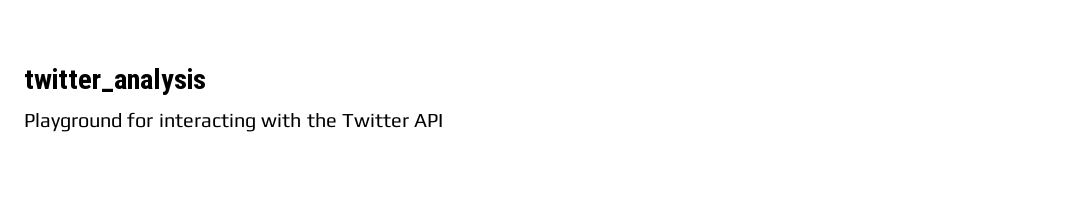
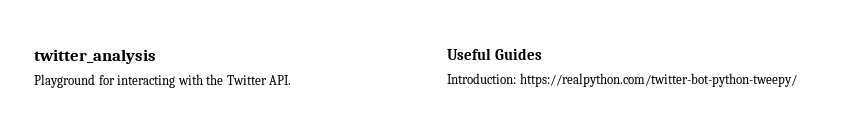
- Playground for interacting with the Twitter API
+ Playground for interacting with the Twitter API.
+ Useful Guides
+ Introduction: https://realpython.com/twitter-bot-python-tweepy/

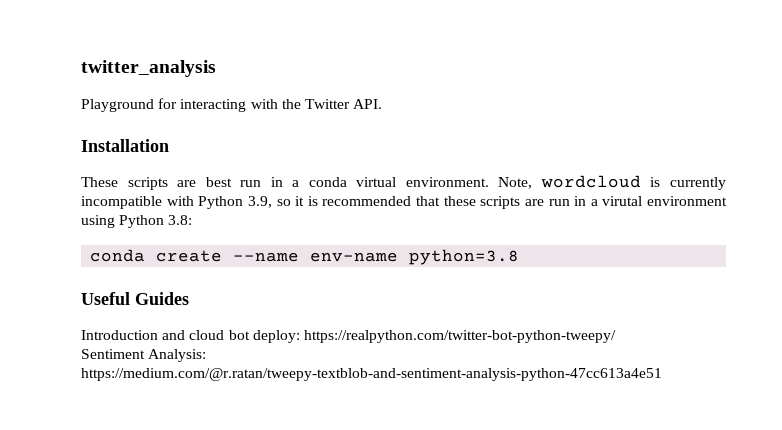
+ Installation
+ These scripts are best run in a conda virtual environment. Note, wordcloud is currently incompatible with Python 3.9, so it is recommended that these scripts are run in a virutal environment using Python 3.8:
+ conda create --name env-name python=3.8
  Useful Guides
- Introduction: https://realpython.com/twitter-bot-python-tweepy/
+ Introduction and cloud bot deploy: https://realpython.com/twitter-bot-python-tweepy/
+ Sentiment Analysis: https://medium.com/@r.ratan/tweepy-textblob-and-sentiment-analysis-python-47cc613a4e51

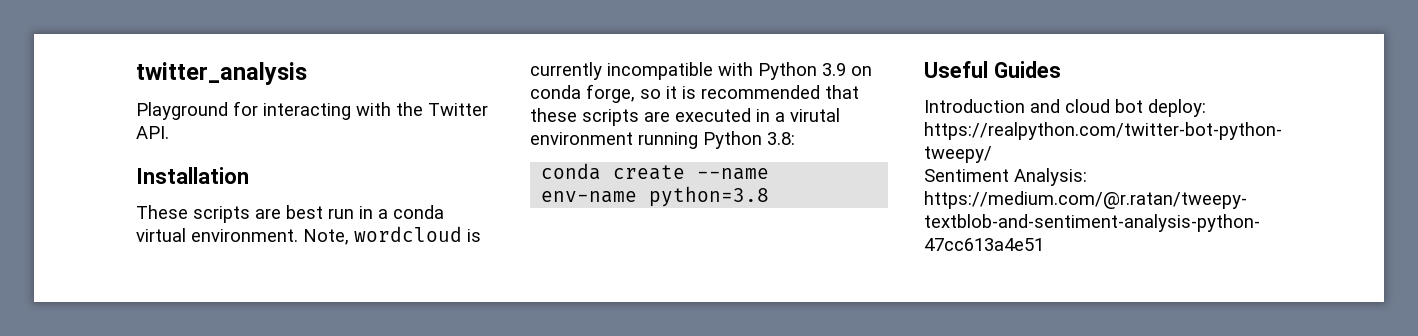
- Note, wordcloud is currently incompatible with Python 3.9, so it is recommended that these scripts are run in a virutal environment using Python 3.8:
+ Note, wordcloud is currently incompatible with Python 3.9 on conda forge, so it is recommended that these scripts are executed in a virutal environment running Python 3.8:

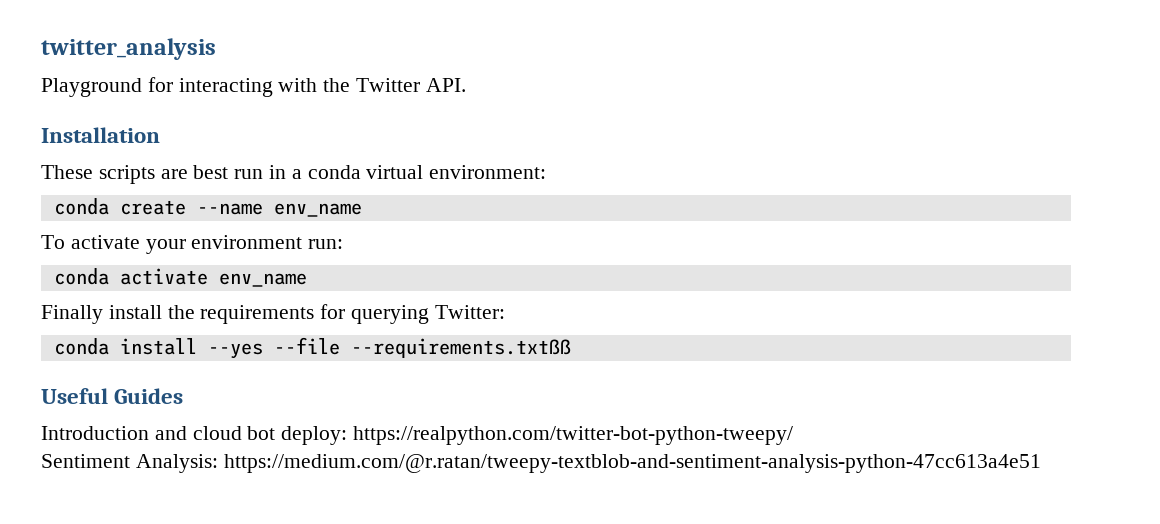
- These scripts are best run in a conda virtual environment. Note, wordcloud is currently incompatible with Python 3.9 on conda forge, so it is recommended that these scripts are executed in a virutal environment running Python 3.8:
- conda create --name env-name python=3.8
+ These scripts are best run in a conda virtual environment:
+ conda create --name env_name
+ To activate your environment run:
+ conda activate env_name
+ Finally install the requirements for querying Twitter:
+ conda install --yes --file --requirements.txtßß

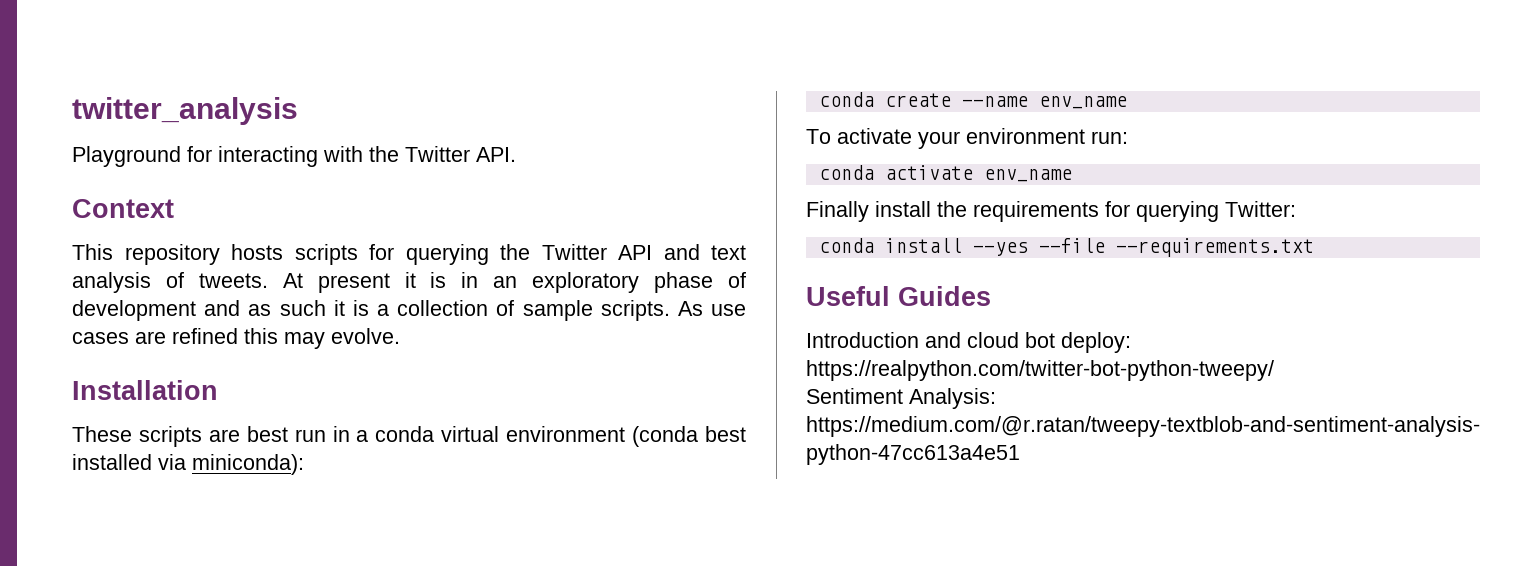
+ Context
+ This repository hosts scripts for querying the Twitter API and text analysis of tweets. At present it is in an exploratory phase of development and as such it is a collection of sample scripts. As use cases are refined this may evolve.
- These scripts are best run in a conda virtual environment:
+ These scripts are best run in a conda virtual environment (conda best installed via miniconda):
- conda install --yes --file --requirements.txtßß
+ conda install --yes --file --requirements.txt

